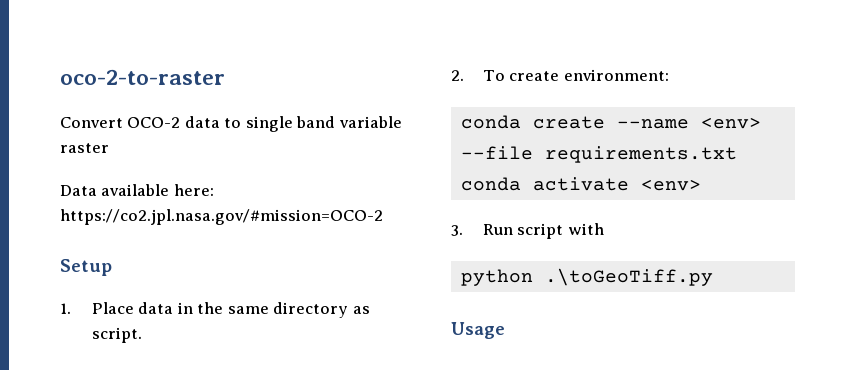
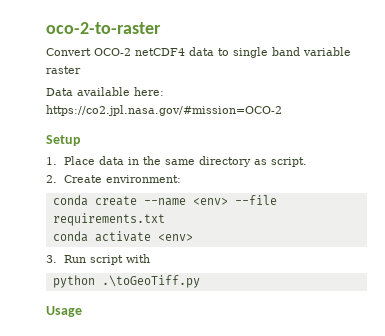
- Convert OCO-2 data to single band variable raster
+ Convert OCO-2 netCDF4 data to single band variable raster
- 2. To create environment:
+ 2. Create environment:

